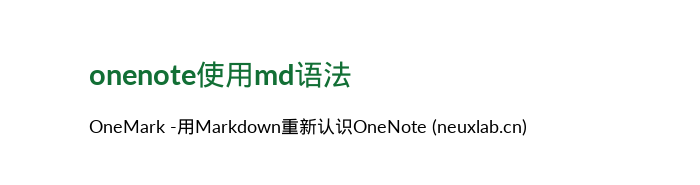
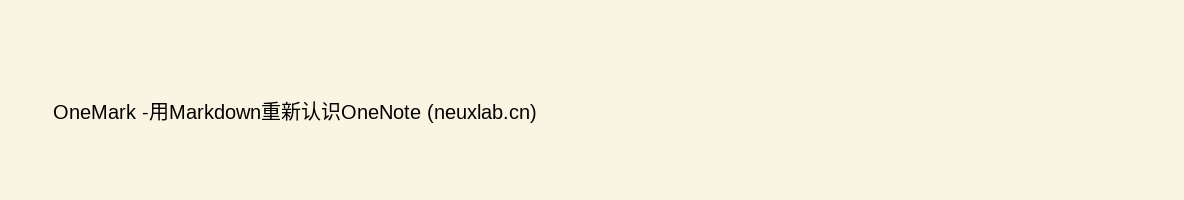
- onenote使用md语法

